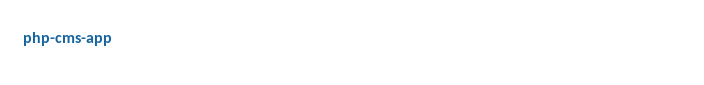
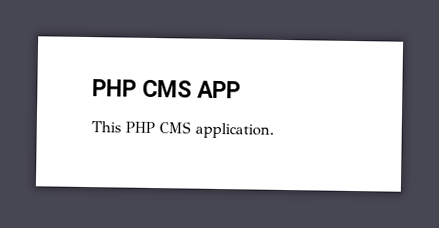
- php-cms-app
+ PHP CMS APP
+ This PHP CMS application.

